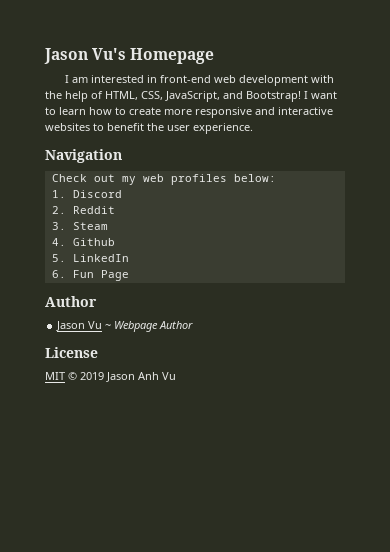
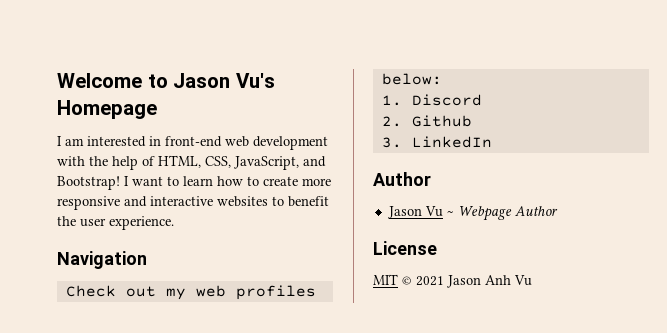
- Jason Vu's Homepage
+ Welcome to Jason Vu's Homepage
- 2. Reddit
+ 2. Github
- 3. Steam
- 4. Github
- 5. LinkedIn
- 6. Fun Page
+ 3. LinkedIn
- MIT © 2019 Jason Anh Vu
+ MIT © 2021 Jason Anh Vu

